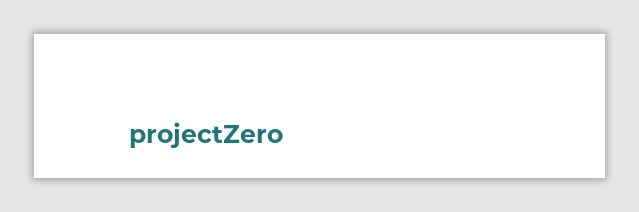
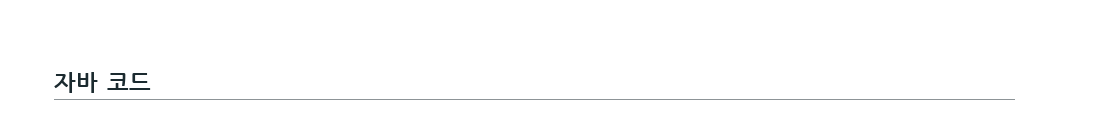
- projectZero
+ 자바 코드

